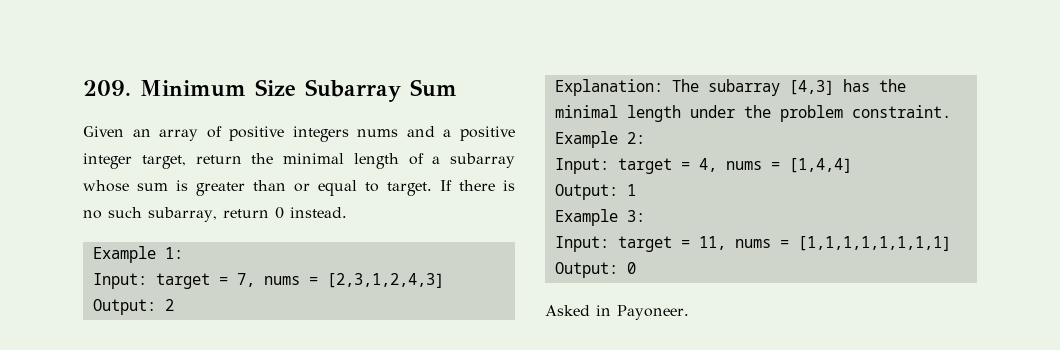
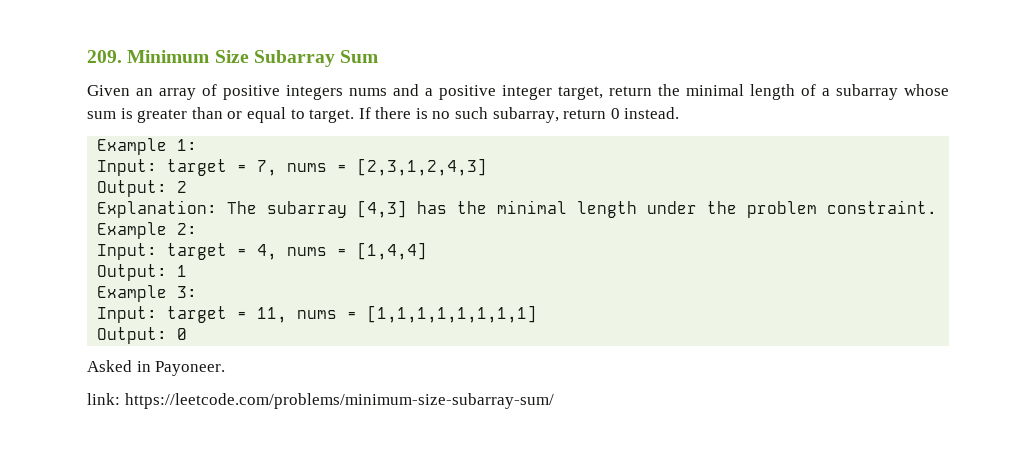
+ link: https://leetcode.com/problems/minimum-size-subarray-sum/

